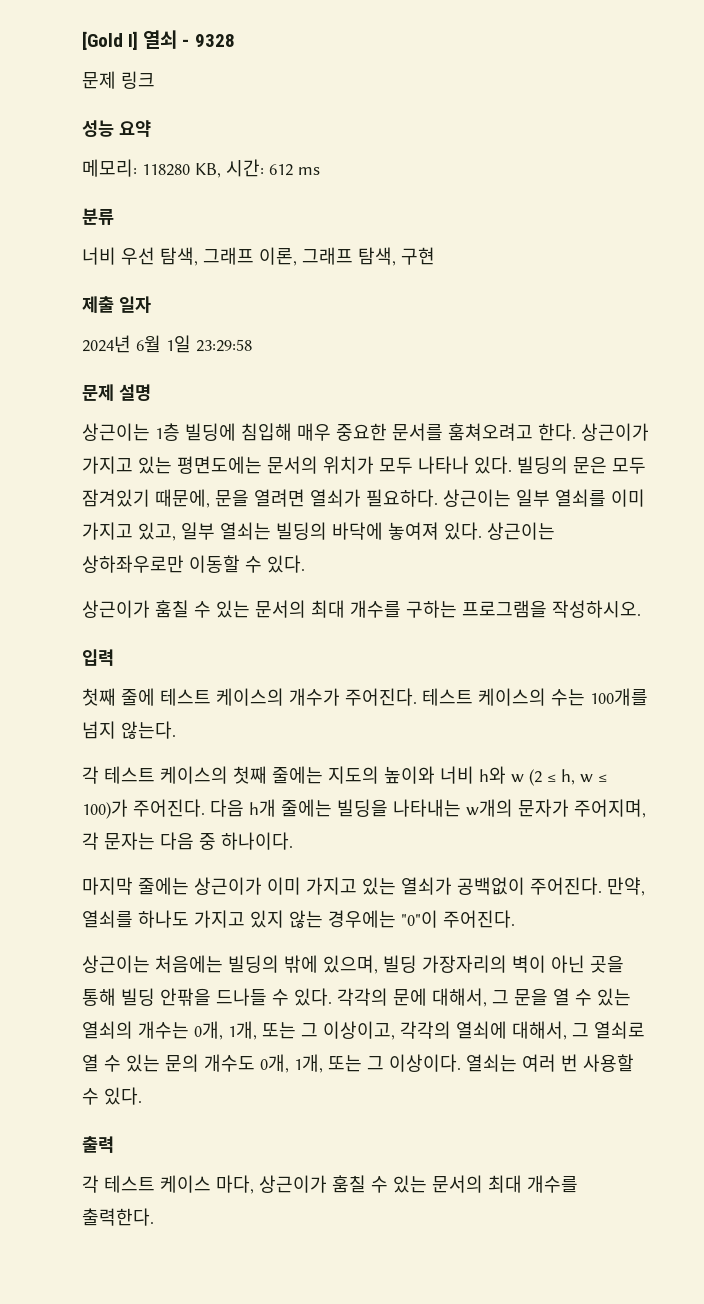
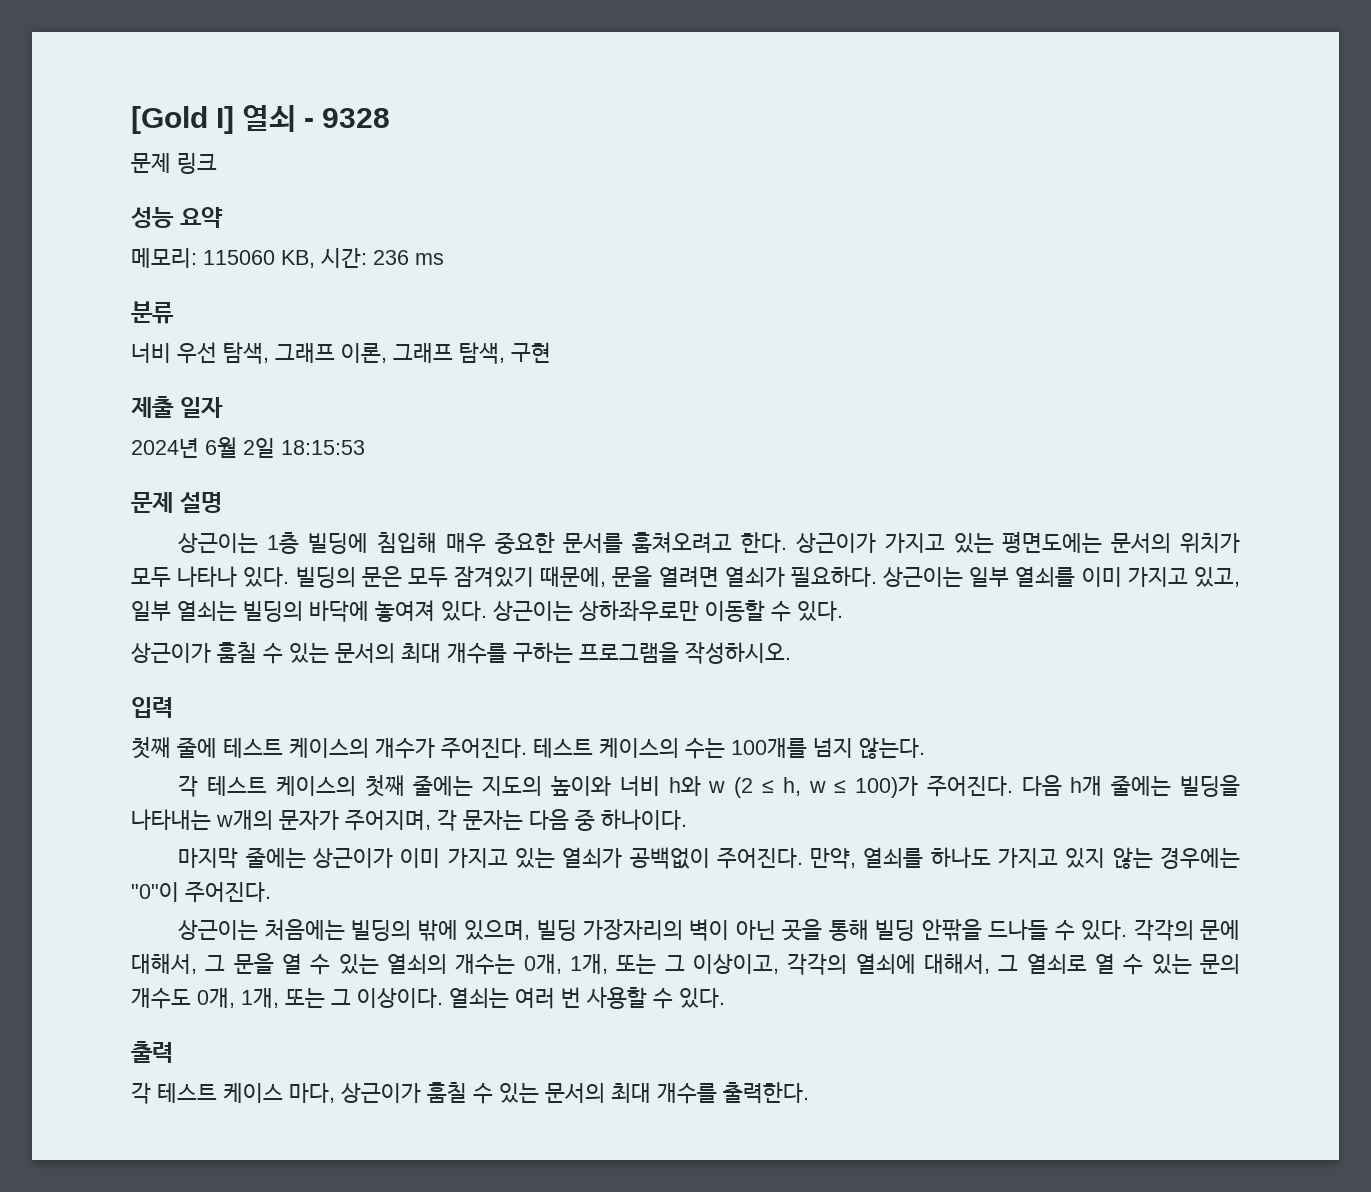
- 메모리: 118280 KB, 시간: 612 ms
+ 메모리: 115060 KB, 시간: 236 ms
- 2024년 6월 1일 23:29:58
+ 2024년 6월 2일 18:15:53

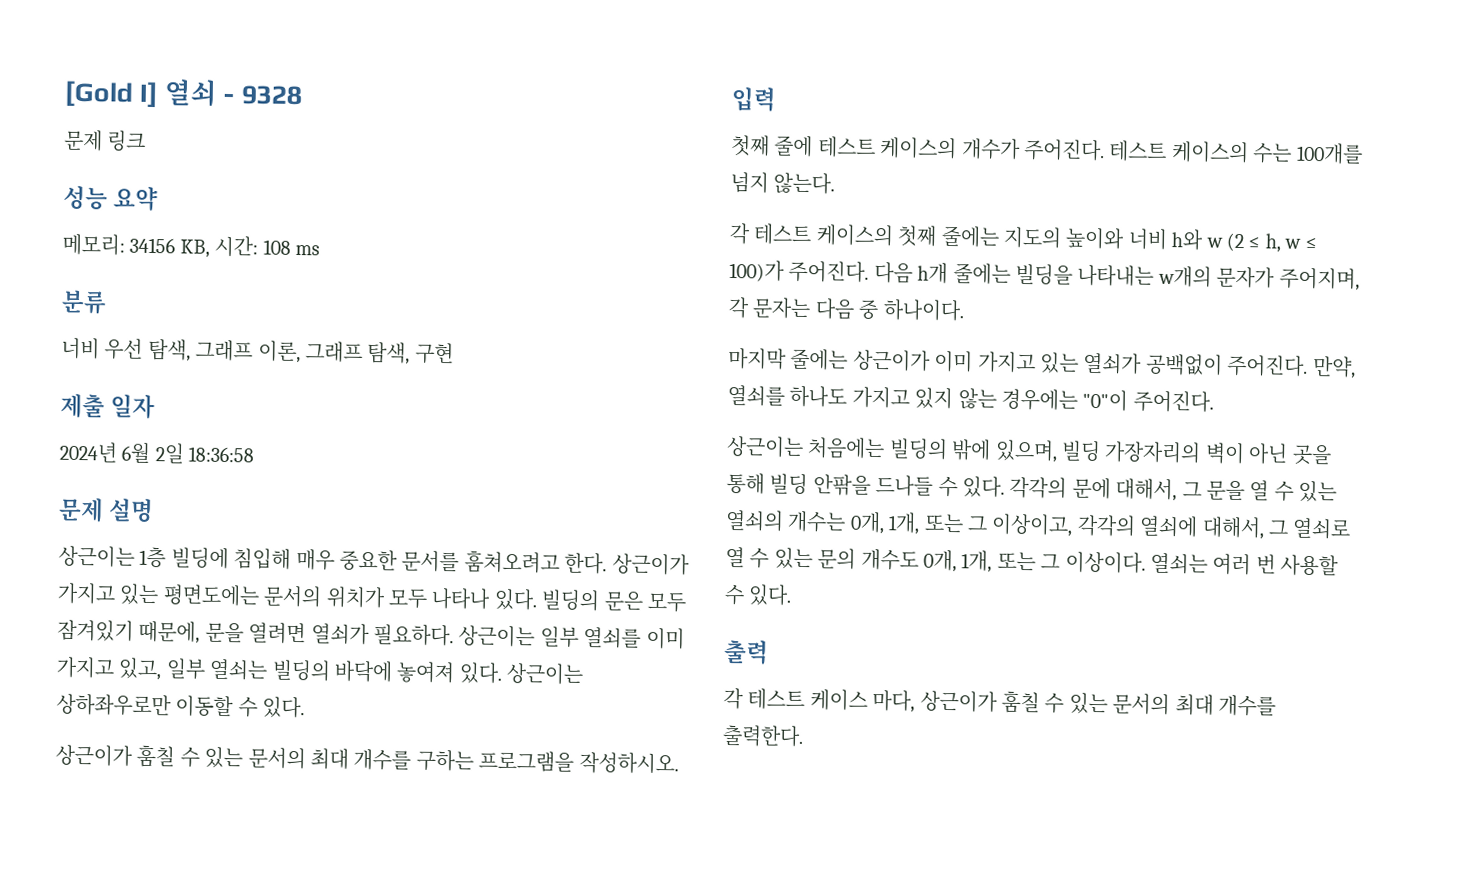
- 메모리: 115060 KB, 시간: 236 ms
+ 메모리: 34156 KB, 시간: 108 ms
- 2024년 6월 2일 18:15:53
+ 2024년 6월 2일 18:36:58

